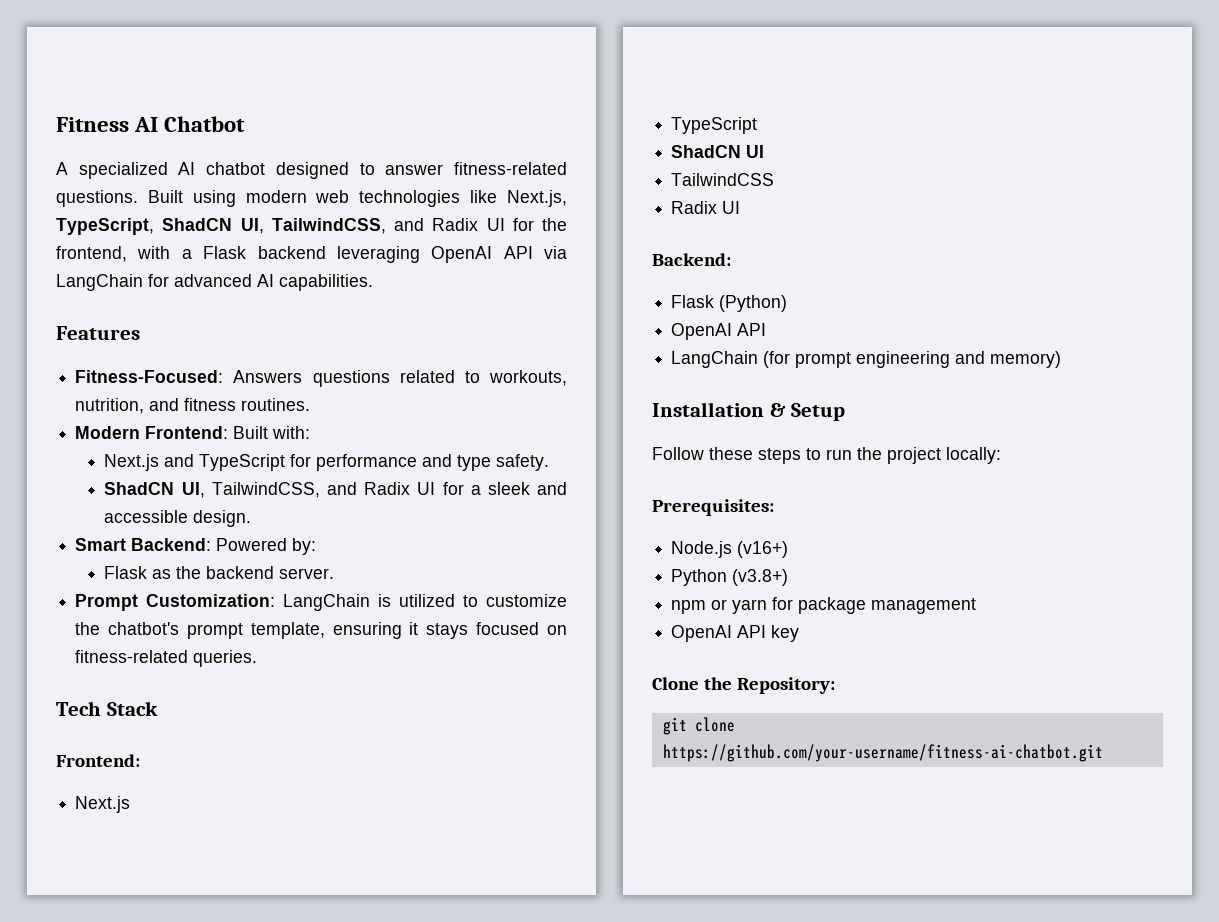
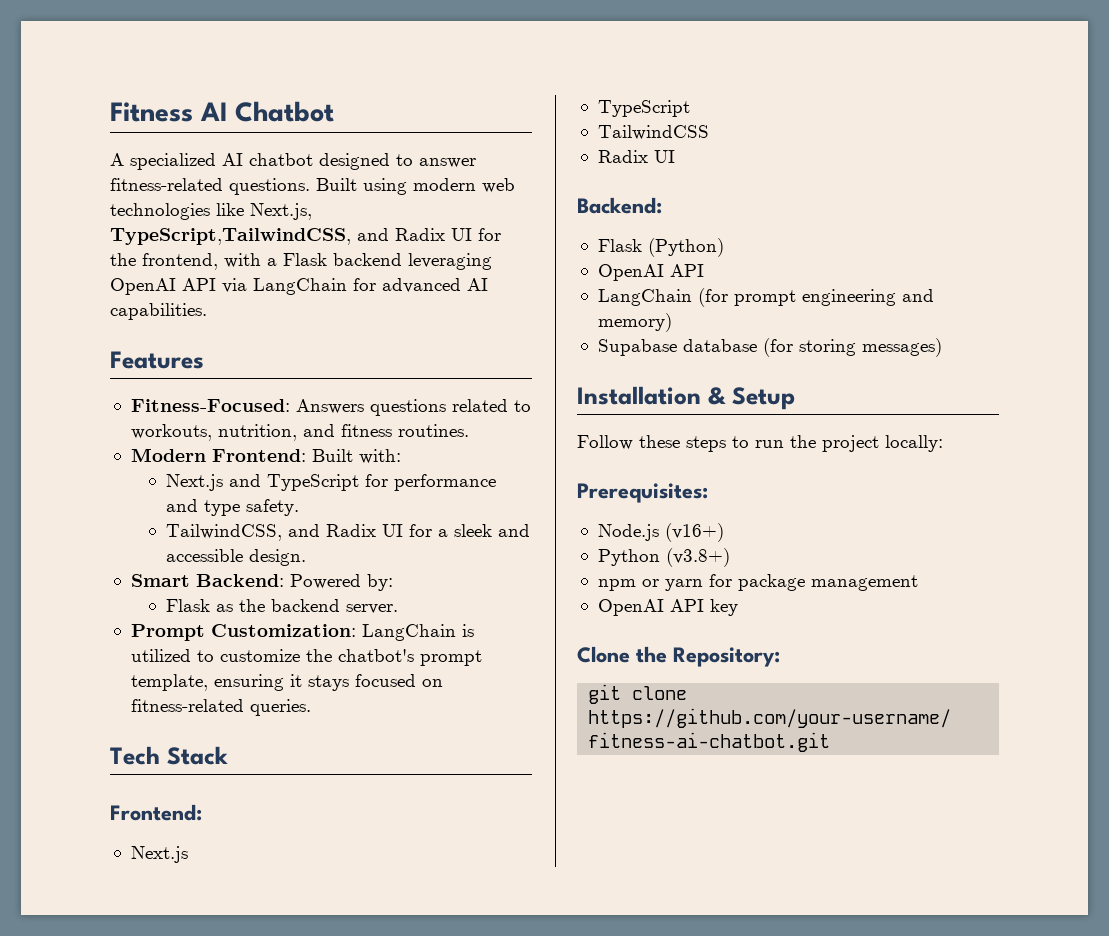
- Built using modern web technologies like Next.js, TypeScript, ShadCN UI, TailwindCSS, and Radix UI for the frontend, with a Flask backend leveraging OpenAI API via LangChain for advanced AI capabilities.
+ Built using modern web technologies like Next.js, TypeScript,TailwindCSS, and Radix UI for the frontend, with a Flask backend leveraging OpenAI API via LangChain for advanced AI capabilities.
- ShadCN UI, TailwindCSS, and Radix UI for a sleek and accessible design.
+ TailwindCSS, and Radix UI for a sleek and accessible design.
- ShadCN UI
+ Supabase database (for storing messages)

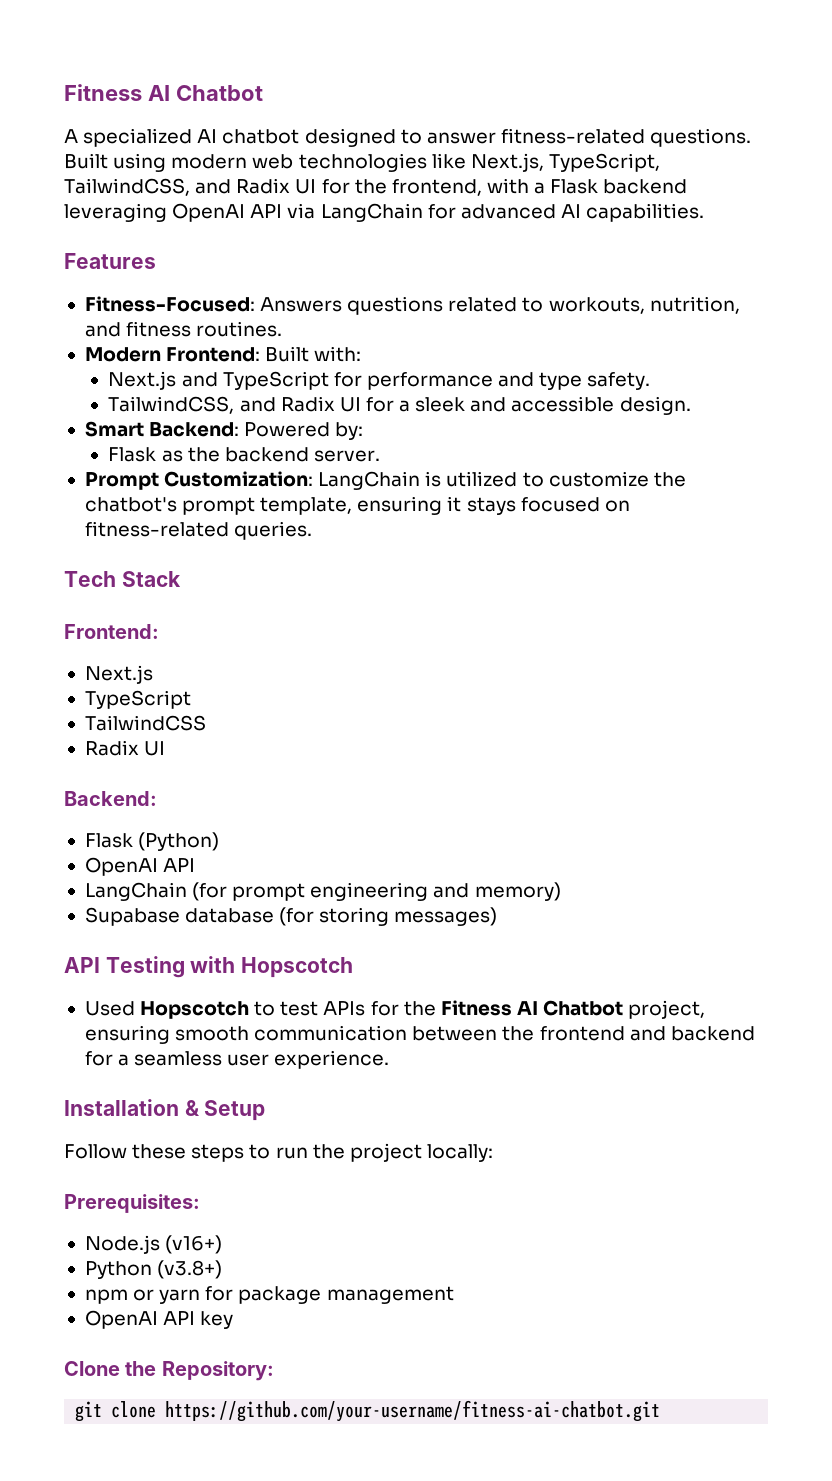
- Built using modern web technologies like Next.js, TypeScript,TailwindCSS, and Radix UI for the frontend, with a Flask backend leveraging OpenAI API via LangChain for advanced AI capabilities.
+ Built using modern web technologies like Next.js, TypeScript, TailwindCSS, and Radix UI for the frontend, with a Flask backend leveraging OpenAI API via LangChain for advanced AI capabilities.
+ API Testing with Hopscotch
+ Used Hopscotch to test APIs for the Fitness AI Chatbot project, ensuring smooth communication between the frontend and backend for a seamless user experience.

